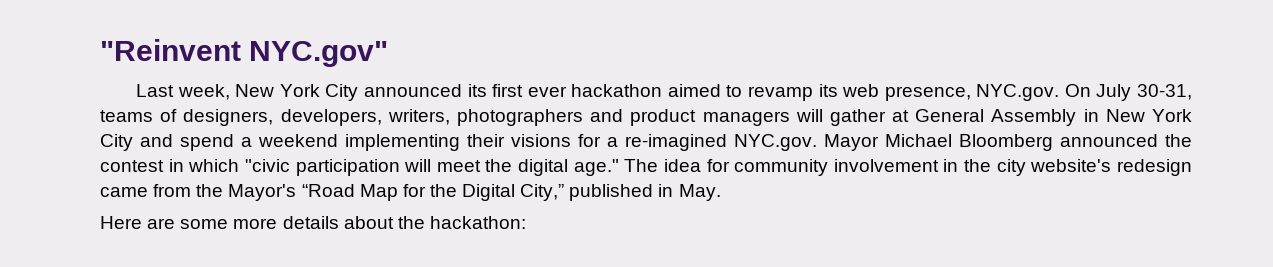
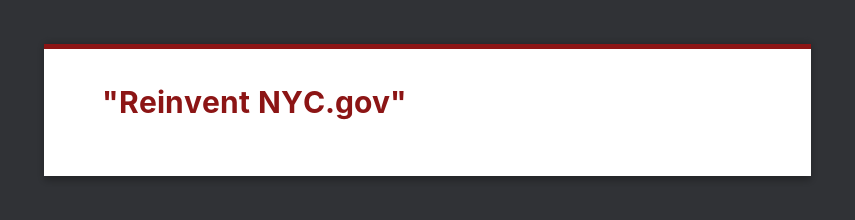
- Last week, New York City announced its first ever hackathon aimed to revamp its web presence, NYC.gov. On July 30-31, teams of designers, developers, writers, photographers and product managers will gather at General Assembly in New York City and spend a weekend implementing their visions for a re-imagined NYC.gov. Mayor Michael Bloomberg announced the contest in which "civic participation will meet the digital age." The idea for community involvement in the city website's redesign came from the Mayor's “Road Map for the Digital City,” published in May.
- Here are some more details about the hackathon:

